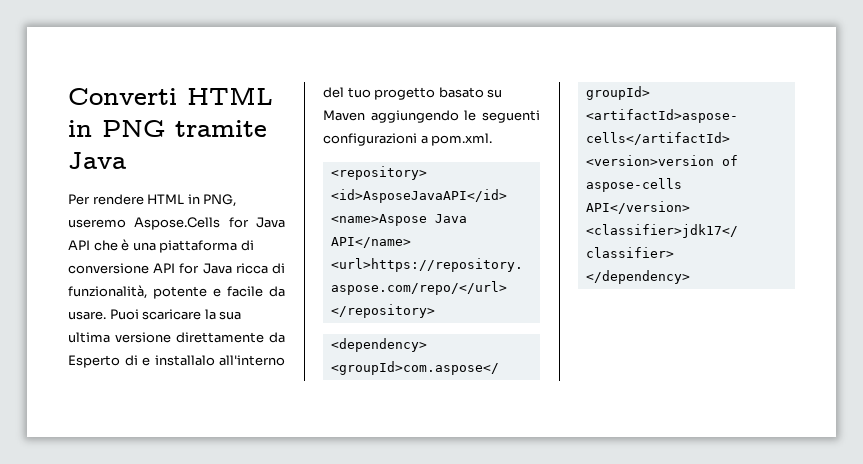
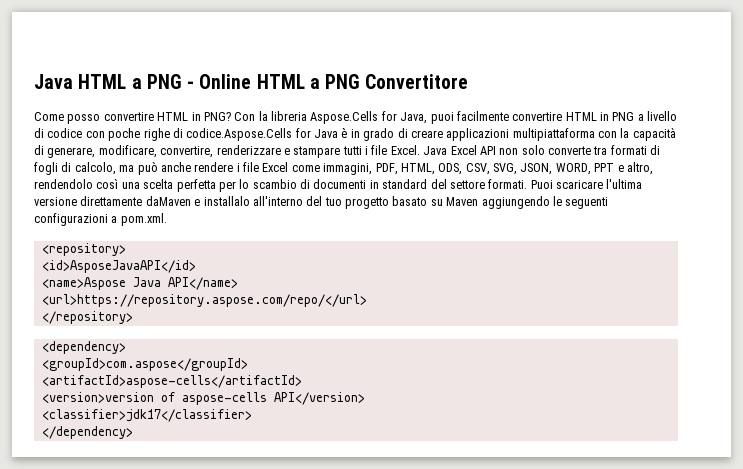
- Converti HTML in PNG tramite Java
- Per rendere HTML in PNG, useremo Aspose.Cells for Java API che è una piattaforma di conversione API for Java ricca di funzionalità, potente e facile da usare. Puoi scaricare la sua ultima versione direttamente da Esperto di e installalo all'interno del tuo progetto basato su Maven aggiungendo le seguenti configurazioni a pom.xml.
+ Java HTML a PNG - Online HTML a PNG Convertitore
+ Come posso convertire HTML in PNG? Con la libreria Aspose.Cells for Java, puoi facilmente convertire HTML in PNG a livello di codice con poche righe di codice.Aspose.Cells for Java è in grado di creare applicazioni multipiattaforma con la capacità di generare, modificare, convertire, renderizzare e stampare tutti i file Excel. Java Excel API non solo converte tra formati di fogli di calcolo, ma può anche rendere i file Excel come immagini, PDF, HTML, ODS, CSV, SVG, JSON, WORD, PPT e altro, rendendolo così una scelta perfetta per lo scambio di documenti in standard del settore formati. Puoi scaricare l'ultima versione direttamente daMaven e installalo all'interno del tuo progetto basato su Maven aggiungendo le seguenti configurazioni a pom.xml.

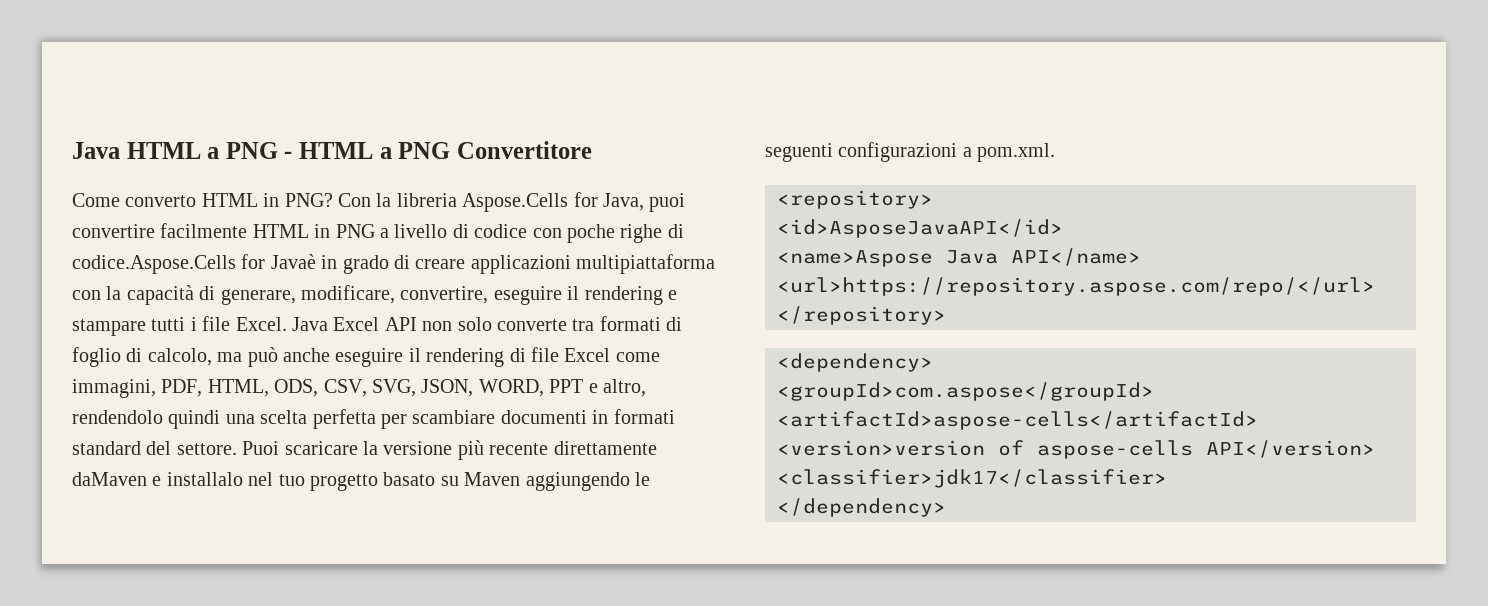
- Java HTML a PNG - Online HTML a PNG Convertitore
+ Java HTML a PNG - HTML a PNG Convertitore
- Come posso convertire HTML in PNG?
+ Come converto HTML in PNG?
- Con la libreria Aspose.Cells for Java, puoi facilmente convertire HTML in PNG a livello di codice con poche righe di codice.Aspose.Cells for Java è in grado di creare applicazioni multipiattaforma con la capacità di generare, modificare, convertire, renderizzare e stampare tutti i file Excel.
+ Con la libreria Aspose.Cells for Java, puoi convertire facilmente HTML in PNG a livello di codice con poche righe di codice.Aspose.Cells for Javaè in grado di creare applicazioni multipiattaforma con la capacità di generare, modificare, convertire, eseguire il rendering e stampare tutti i file Excel.
- Java Excel API non solo converte tra formati di fogli di calcolo, ma può anche rendere i file Excel come immagini, PDF, HTML, ODS, CSV, SVG, JSON, WORD, PPT e altro, rendendolo così una scelta perfetta per lo scambio di documenti in standard del settore formati. Puoi scaricare l'ultima versione direttamente daMaven e installalo all'interno del tuo progetto basato su Maven aggiungendo le seguenti configurazioni a pom.xml.
+ Java Excel API non solo converte tra formati di foglio di calcolo, ma può anche eseguire il rendering di file Excel come immagini, PDF, HTML, ODS, CSV, SVG, JSON, WORD, PPT e altro, rendendolo quindi una scelta perfetta per scambiare documenti in formati standard del settore. Puoi scaricare la versione più recente direttamente daMaven e installalo nel tuo progetto basato su Maven aggiungendo le seguenti configurazioni a pom.xml.

